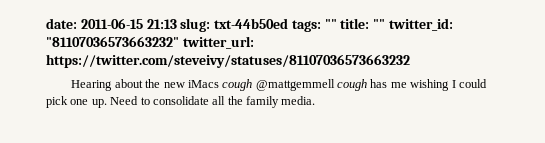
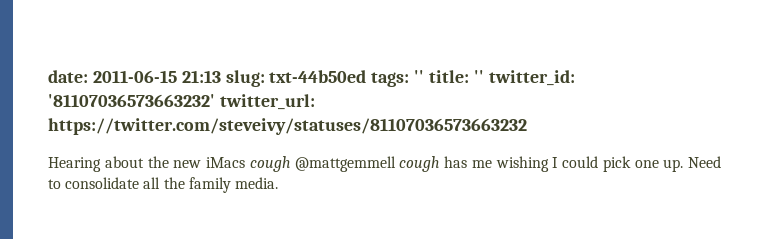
- date: 2011-06-15 21:13 slug: txt-44b50ed tags: "" title: "" twitter_id: "81107036573663232" twitter_url: https://twitter.com/steveivy/statuses/81107036573663232
+ date: 2011-06-15 21:13 slug: txt-44b50ed tags: '' title: '' twitter_id: '81107036573663232' twitter_url: https://twitter.com/steveivy/statuses/81107036573663232

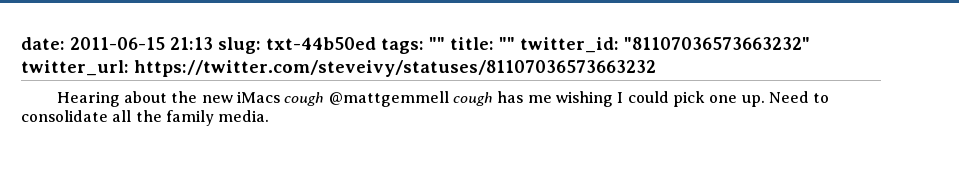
- date: 2011-06-15 21:13 slug: txt-44b50ed tags: '' title: '' twitter_id: '81107036573663232' twitter_url: https://twitter.com/steveivy/statuses/81107036573663232
+ date: 2011-06-15 21:13 slug: txt-44b50ed tags: "" title: "" twitter_id: "81107036573663232" twitter_url: https://twitter.com/steveivy/statuses/81107036573663232

